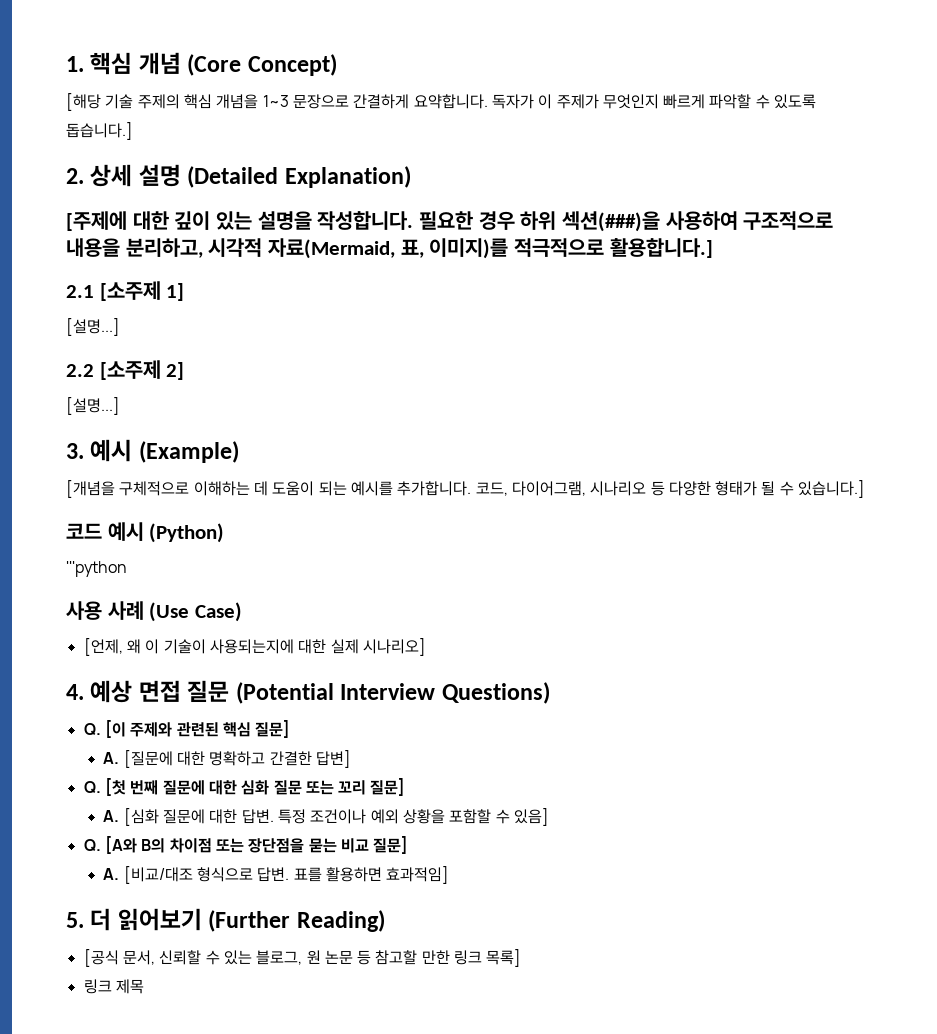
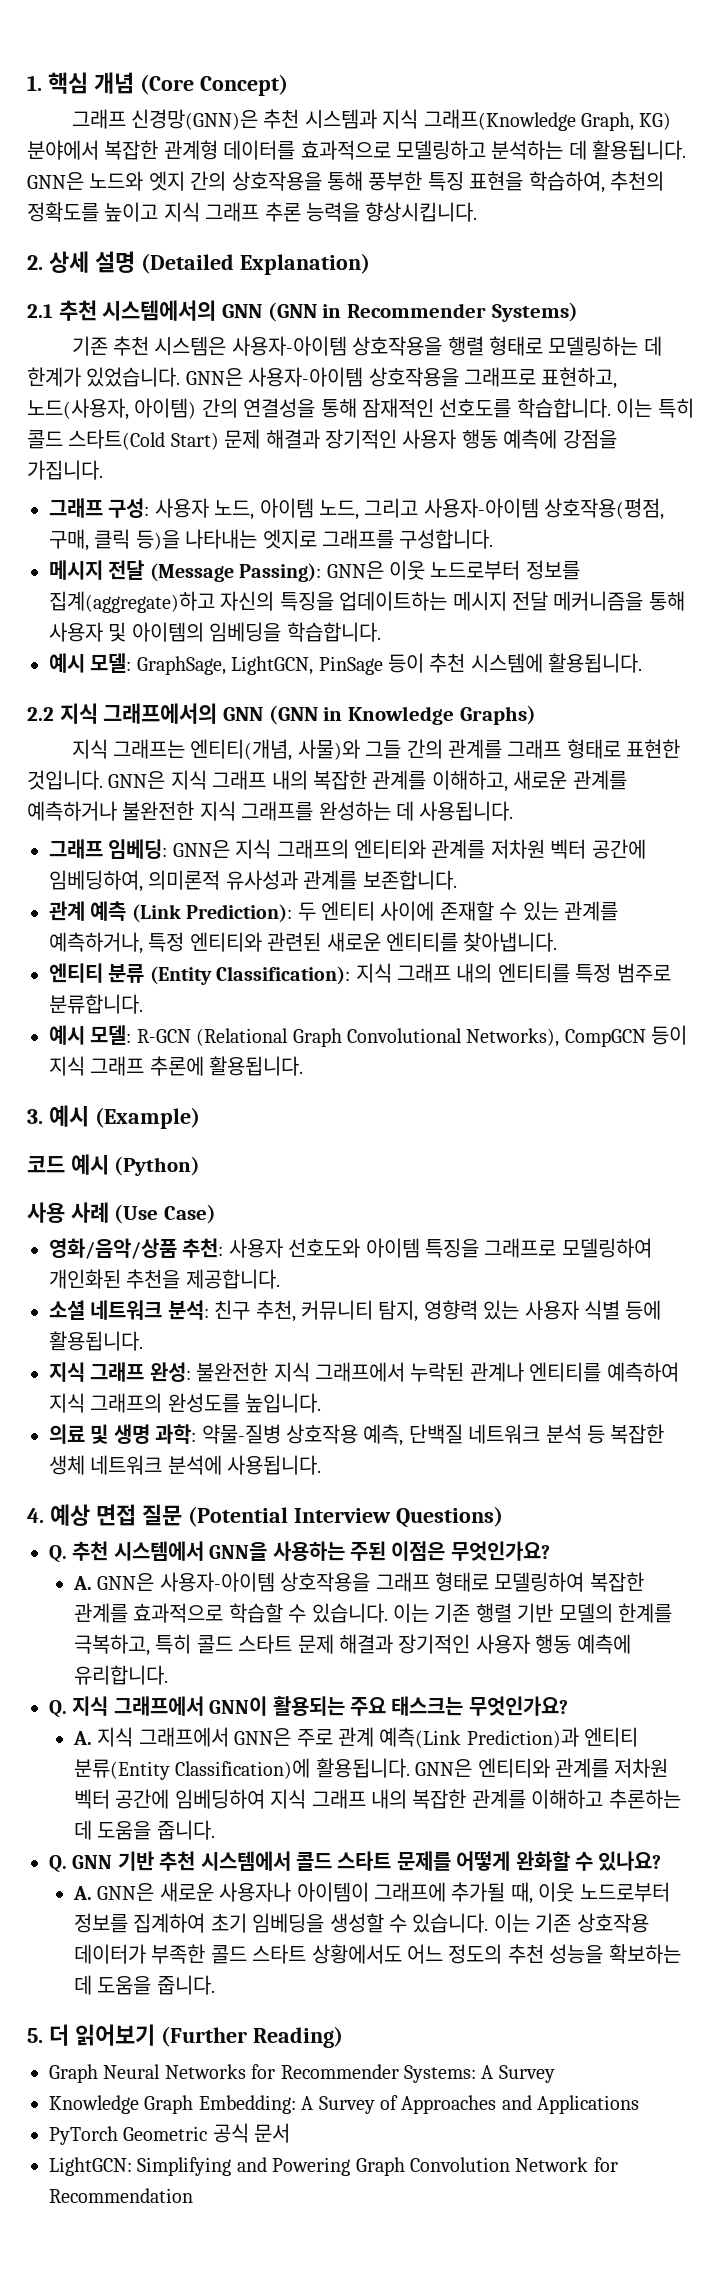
- [해당 기술 주제의 핵심 개념을 1~3 문장으로 간결하게 요약합니다. 독자가 이 주제가 무엇인지 빠르게 파악할 수 있도록 돕습니다.]
+ 그래프 신경망(GNN)은 추천 시스템과 지식 그래프(Knowledge Graph, KG) 분야에서 복잡한 관계형 데이터를 효과적으로 모델링하고 분석하는 데 활용됩니다. GNN은 노드와 엣지 간의 상호작용을 통해 풍부한 특징 표현을 학습하여, 추천의 정확도를 높이고 지식 그래프 추론 능력을 향상시킵니다.
- [주제에 대한 깊이 있는 설명을 작성합니다. 필요한 경우 하위 섹션(###)을 사용하여 구조적으로 내용을 분리하고, 시각적 자료(Mermaid, 표, 이미지)를 적극적으로 활용합니다.]
- 2.1 [소주제 1]
- [설명...]
- 2.2 [소주제 2]
- [설명...]
+ 2.1 추천 시스템에서의 GNN (GNN in Recommender Systems)
+ 기존 추천 시스템은 사용자-아이템 상호작용을 행렬 형태로 모델링하는 데 한계가 있었습니다. GNN은 사용자-아이템 상호작용을 그래프로 표현하고, 노드(사용자, 아이템) 간의 연결성을 통해 잠재적인 선호도를 학습합니다. 이는 특히 콜드 스타트(Cold Start) 문제 해결과 장기적인 사용자 행동 예측에 강점을 가집니다.
+ 그래프 구성: 사용자 노드, 아이템 노드, 그리고 사용자-아이템 상호작용(평점, 구매, 클릭 등)을 나타내는 엣지로 그래프를 구성합니다.
+ 메시지 전달 (Message Passing): GNN은 이웃 노드로부터 정보를 집계(aggregate)하고 자신의 특징을 업데이트하는 메시지 전달 메커니즘을 통해 사용자 및 아이템의 임베딩을 학습합니다.
+ 예시 모델: GraphSage, LightGCN, PinSage 등이 추천 시스템에 활용됩니다.
+ 2.2 지식 그래프에서의 GNN (GNN in Knowledge Graphs)
+ 지식 그래프는 엔티티(개념, 사물)와 그들 간의 관계를 그래프 형태로 표현한 것입니다. GNN은 지식 그래프 내의 복잡한 관계를 이해하고, 새로운 관계를 예측하거나 불완전한 지식 그래프를 완성하는 데 사용됩니다.
+ 그래프 임베딩: GNN은 지식 그래프의 엔티티와 관계를 저차원 벡터 공간에 임베딩하여, 의미론적 유사성과 관계를 보존합니다.
+ 관계 예측 (Link Prediction): 두 엔티티 사이에 존재할 수 있는 관계를 예측하거나, 특정 엔티티와 관련된 새로운 엔티티를 찾아냅니다.
+ 엔티티 분류 (Entity Classification): 지식 그래프 내의 엔티티를 특정 범주로 분류합니다.
+ 예시 모델: R-GCN (Relational Graph Convolutional Networks), CompGCN 등이 지식 그래프 추론에 활용됩니다.
  3. 예시 (Example)
- [개념을 구체적으로 이해하는 데 도움이 되는 예시를 추가합니다. 코드, 다이어그램, 시나리오 등 다양한 형태가 될 수 있습니다.]
- '''python
- [언제, 왜 이 기술이 사용되는지에 대한 실제 시나리오]
+ 영화/음악/상품 추천: 사용자 선호도와 아이템 특징을 그래프로 모델링하여 개인화된 추천을 제공합니다.
+ 소셜 네트워크 분석: 친구 추천, 커뮤니티 탐지, 영향력 있는 사용자 식별 등에 활용됩니다.
+ 지식 그래프 완성: 불완전한 지식 그래프에서 누락된 관계나 엔티티를 예측하여 지식 그래프의 완성도를 높입니다.
+ 의료 및 생명 과학: 약물-질병 상호작용 예측, 단백질 네트워크 분석 등 복잡한 생체 네트워크 분석에 사용됩니다.
- Q. [이 주제와 관련된 핵심 질문]
- A. [질문에 대한 명확하고 간결한 답변]
- Q. [첫 번째 질문에 대한 심화 질문 또는 꼬리 질문]
- A. [심화 질문에 대한 답변. 특정 조건이나 예외 상황을 포함할 수 있음]
- Q. [A와 B의 차이점 또는 장단점을 묻는 비교 질문]
- A. [비교/대조 형식으로 답변. 표를 활용하면 효과적임]
+ Q. 추천 시스템에서 GNN을 사용하는 주된 이점은 무엇인가요?
+ A. GNN은 사용자-아이템 상호작용을 그래프 형태로 모델링하여 복잡한 관계를 효과적으로 학습할 수 있습니다. 이는 기존 행렬 기반 모델의 한계를 극복하고, 특히 콜드 스타트 문제 해결과 장기적인 사용자 행동 예측에 유리합니다.
+ Q. 지식 그래프에서 GNN이 활용되는 주요 태스크는 무엇인가요?
+ A. 지식 그래프에서 GNN은 주로 관계 예측(Link Prediction)과 엔티티 분류(Entity Classification)에 활용됩니다. GNN은 엔티티와 관계를 저차원 벡터 공간에 임베딩하여 지식 그래프 내의 복잡한 관계를 이해하고 추론하는 데 도움을 줍니다.
+ Q. GNN 기반 추천 시스템에서 콜드 스타트 문제를 어떻게 완화할 수 있나요?
+ A. GNN은 새로운 사용자나 아이템이 그래프에 추가될 때, 이웃 노드로부터 정보를 집계하여 초기 임베딩을 생성할 수 있습니다. 이는 기존 상호작용 데이터가 부족한 콜드 스타트 상황에서도 어느 정도의 추천 성능을 확보하는 데 도움을 줍니다.
- [공식 문서, 신뢰할 수 있는 블로그, 원 논문 등 참고할 만한 링크 목록]
- 링크 제목
+ Graph Neural Networks for Recommender Systems: A Survey
+ Knowledge Graph Embedding: A Survey of Approaches and Applications
+ PyTorch Geometric 공식 문서
+ LightGCN: Simplifying and Powering Graph Convolution Network for Recommendation

